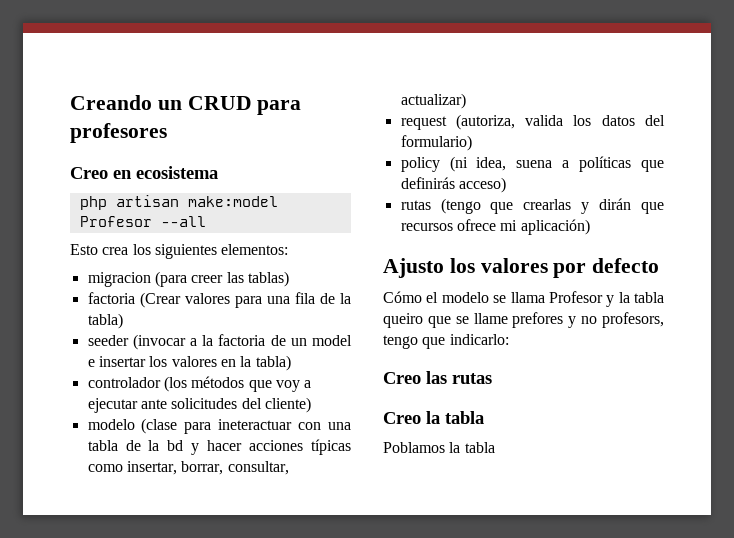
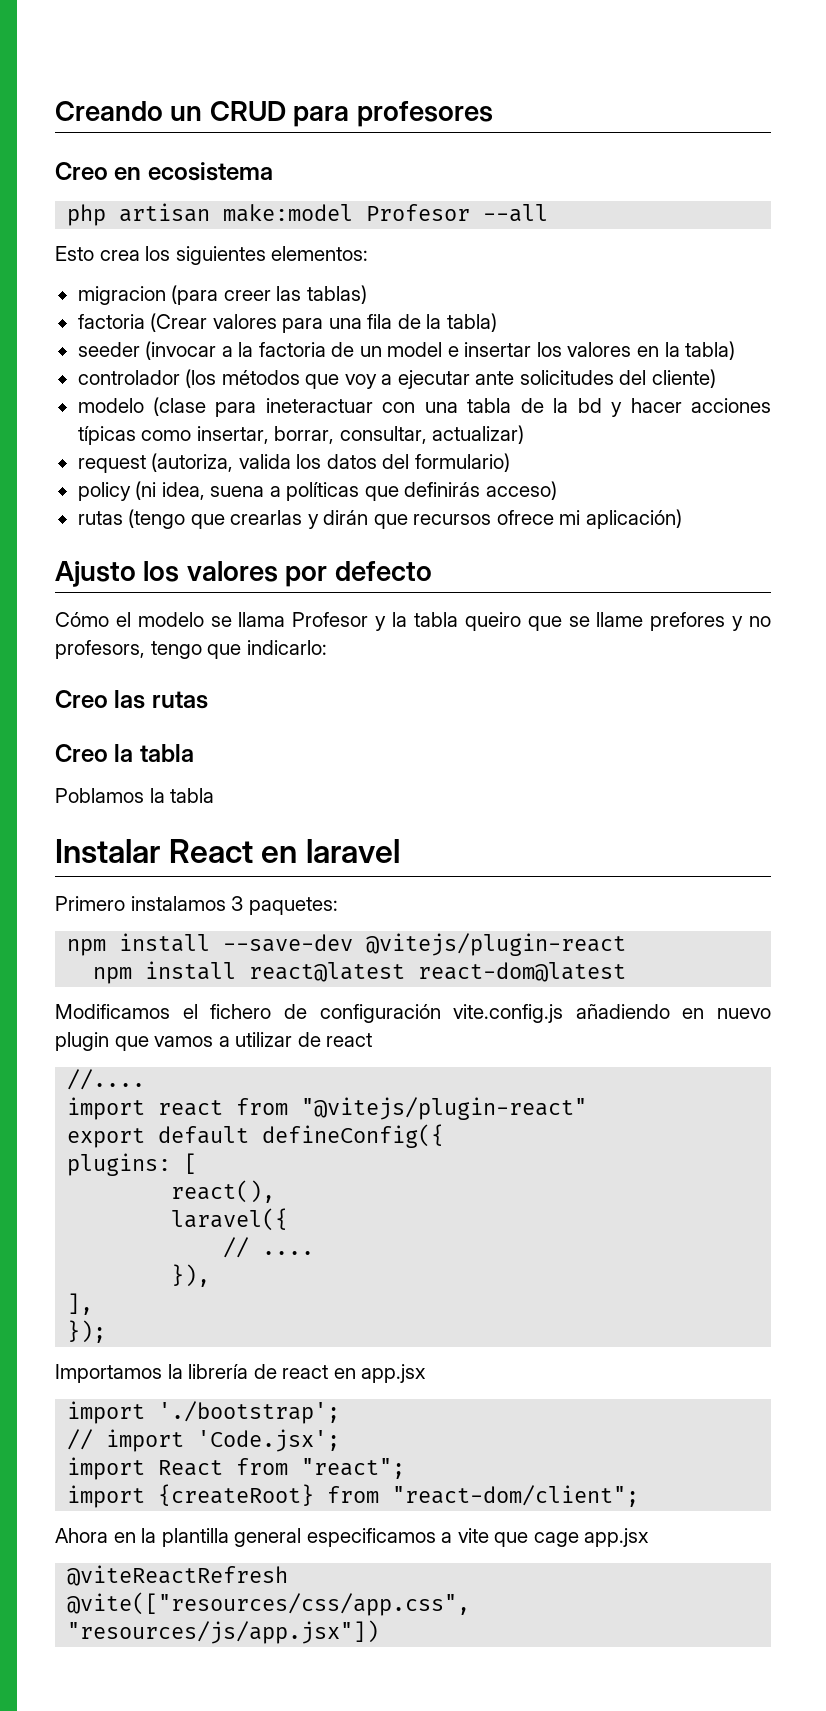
+ Instalar React en laravel
+ Primero instalamos 3 paquetes:
+ npm install --save-dev @vitejs/plugin-react
+ npm install react@latest react-dom@latest
+ Modificamos el fichero de configuración vite.config.js añadiendo en nuevo plugin que vamos a utilizar de react
+ //....
+ import react from "@vitejs/plugin-react"
+ export default defineConfig({
+ plugins: [
+ react(),
+ laravel({
+ // ....
+ }),
+ ],
+ });
+ Importamos la librería de react en app.jsx
+ import './bootstrap';
+ // import 'Code.jsx';
+ import React from "react";
+ import {createRoot} from "react-dom/client";
+ Ahora en la plantilla general especificamos a vite que cage app.jsx
+ @viteReactRefresh
+ @vite(["resources/css/app.css", "resources/js/app.jsx"])

